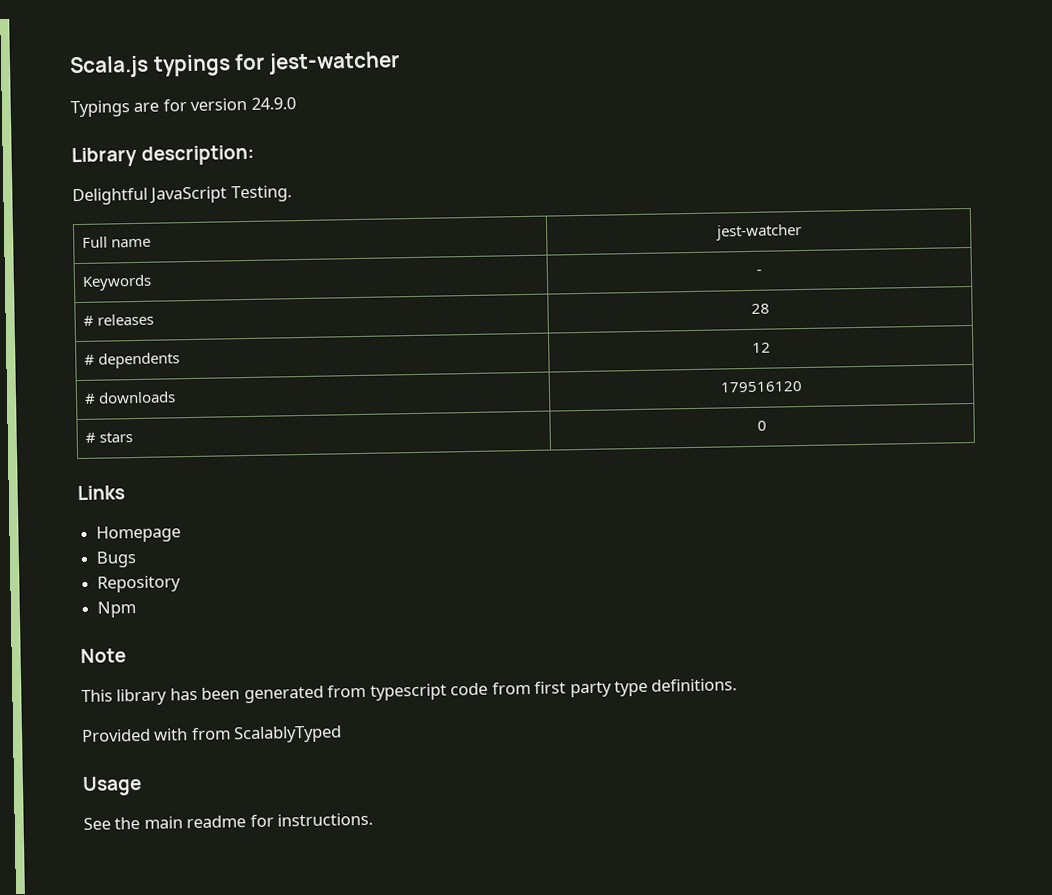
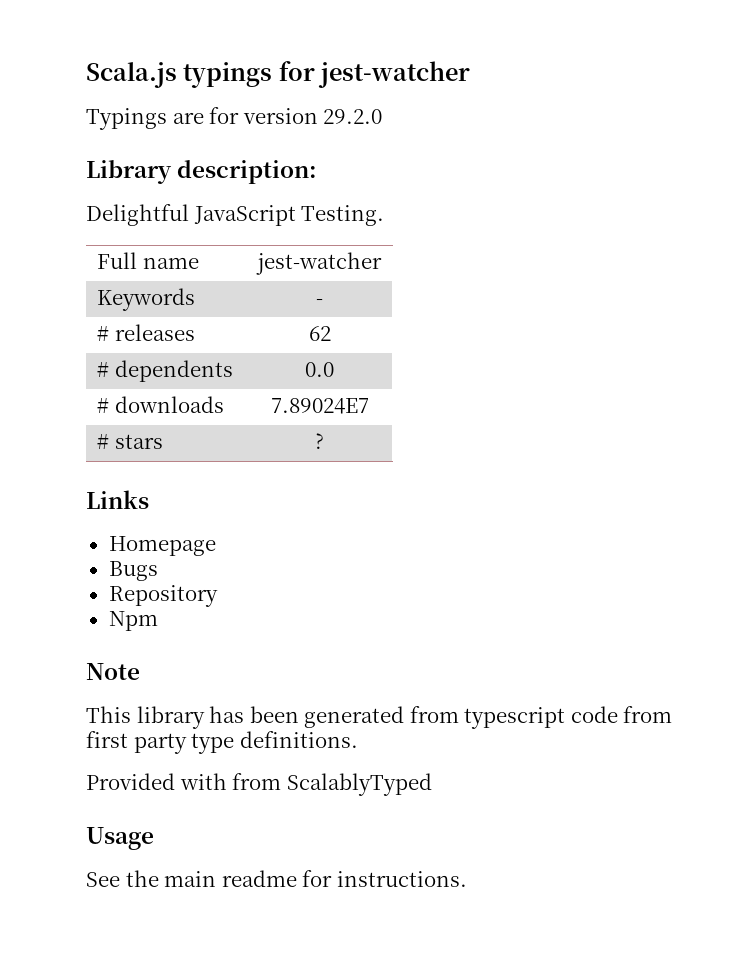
- Typings are for version 24.9.0
+ Typings are for version 29.2.0
- # releases | 28
+ # releases | 62
- # dependents | 12
+ # dependents | 0.0
- # downloads | 179516120
+ # downloads | 7.89024E7
- # stars | 0
+ # stars | ?

